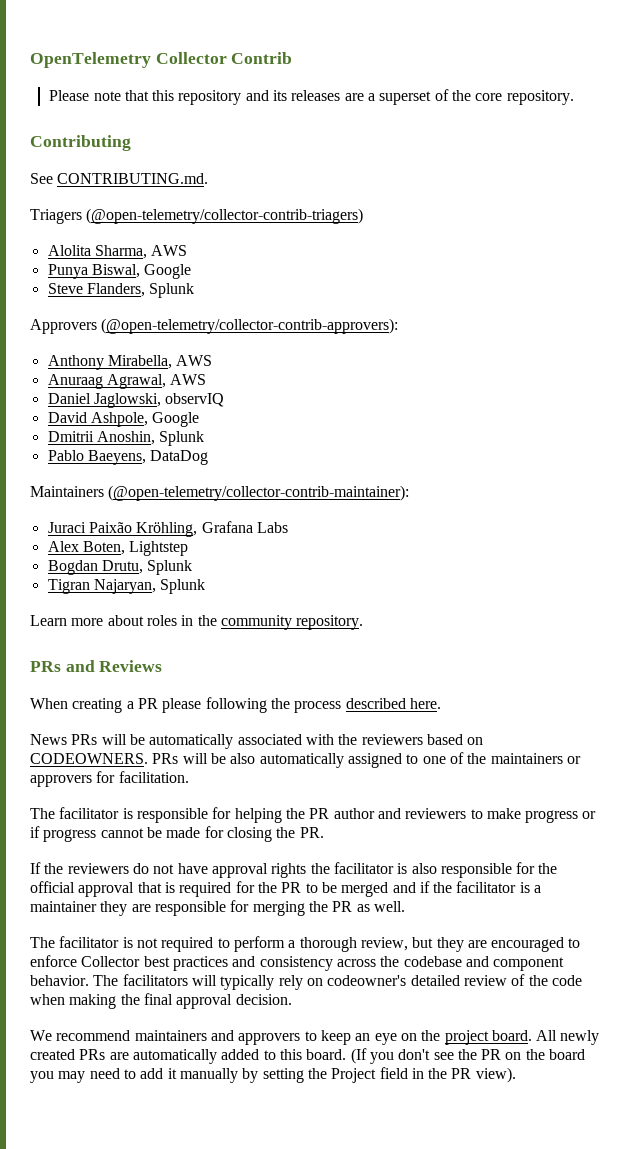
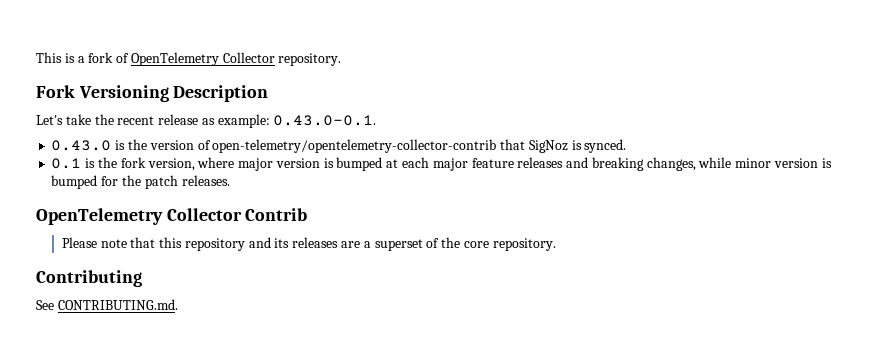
+ This is a fork of OpenTelemetry Collector repository.
+ Fork Versioning Description
+ Let's take the recent release as example: 0.43.0-0.1.
+ 0.43.0 is the version of open-telemetry/opentelemetry-collector-contrib that SigNoz is synced.
+ 0.1 is the fork version, where major version is bumped at each major feature releases and breaking changes, while minor version is bumped for the patch releases.
- Triagers (@open-telemetry/collector-contrib-triagers)
- Alolita Sharma, AWS
- Punya Biswal, Google
- Steve Flanders, Splunk
- Approvers (@open-telemetry/collector-contrib-approvers):
- Anthony Mirabella, AWS
- Anuraag Agrawal, AWS
- Daniel Jaglowski, observIQ
- David Ashpole, Google
- Dmitrii Anoshin, Splunk
- Pablo Baeyens, DataDog
- Maintainers (@open-telemetry/collector-contrib-maintainer):
- Juraci Paixão Kröhling, Grafana Labs
- Alex Boten, Lightstep
- Bogdan Drutu, Splunk
- Tigran Najaryan, Splunk
- Learn more about roles in the community repository.
- PRs and Reviews
- When creating a PR please following the process described here.
- News PRs will be automatically associated with the reviewers based on CODEOWNERS. PRs will be also automatically assigned to one of the maintainers or approvers for facilitation.
- The facilitator is responsible for helping the PR author and reviewers to make progress or if progress cannot be made for closing the PR.
- If the reviewers do not have approval rights the facilitator is also responsible for the official approval that is required for the PR to be merged and if the facilitator is a maintainer they are responsible for merging the PR as well.
- The facilitator is not required to perform a thorough review, but they are encouraged to enforce Collector best practices and consistency across the codebase and component behavior. The facilitators will typically rely on codeowner's detailed review of the code when making the final approval decision.
- We recommend maintainers and approvers to keep an eye on the project board. All newly created PRs are automatically added to this board. (If you don't see the PR on the board you may need to add it manually by setting the Project field in the PR view).

